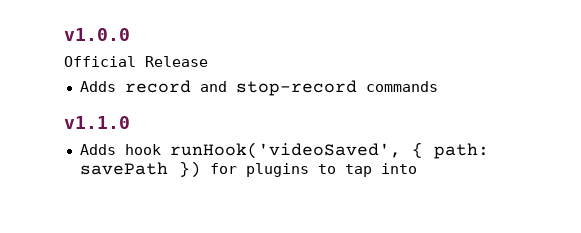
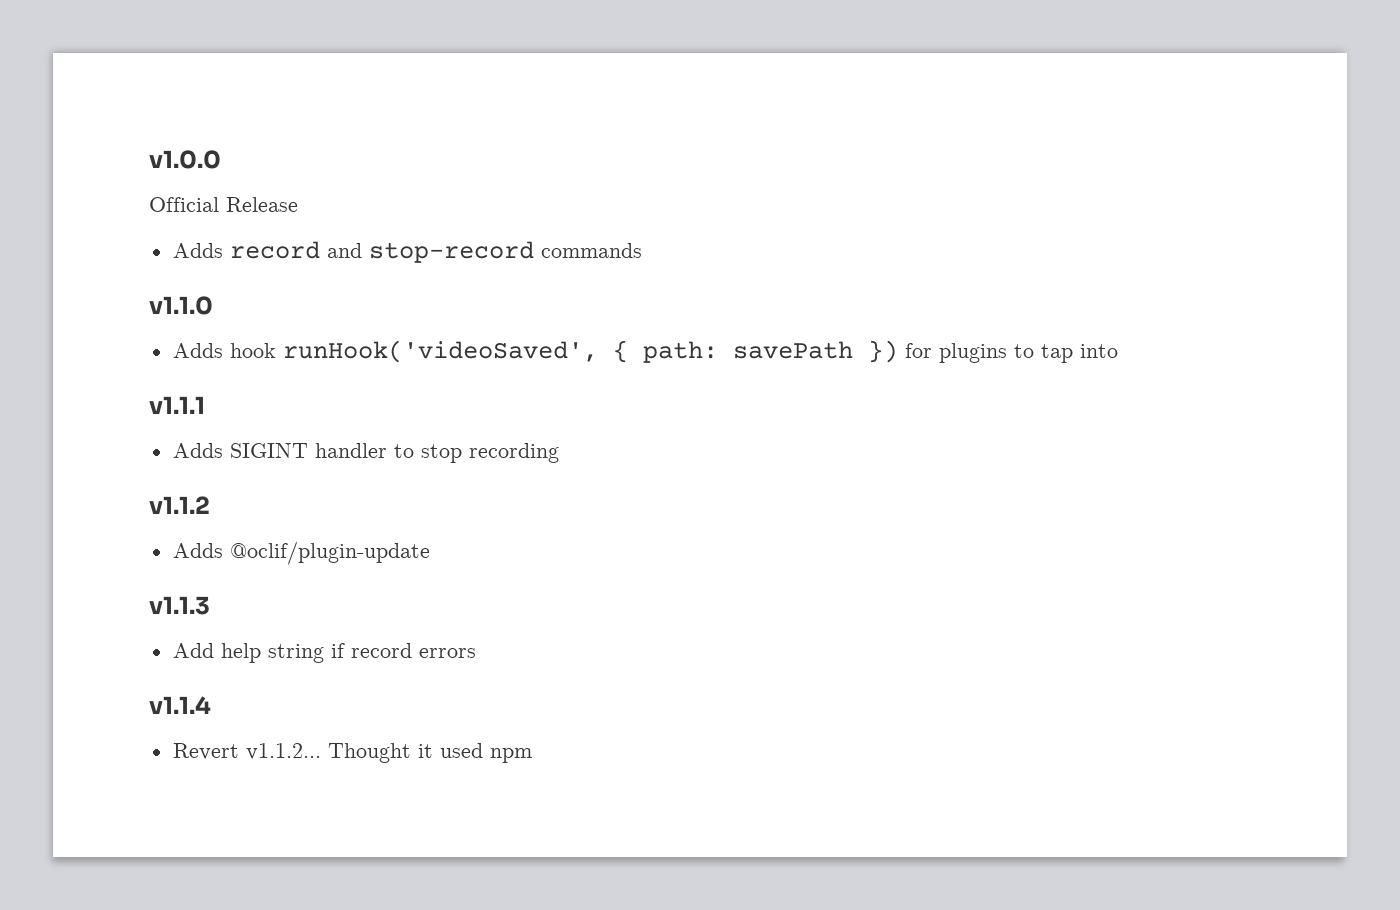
+ v1.1.1
+ Adds SIGINT handler to stop recording
+ v1.1.2
+ Adds @oclif/plugin-update
+ v1.1.3
+ Add help string if record errors
+ v1.1.4
+ Revert v1.1.2... Thought it used npm

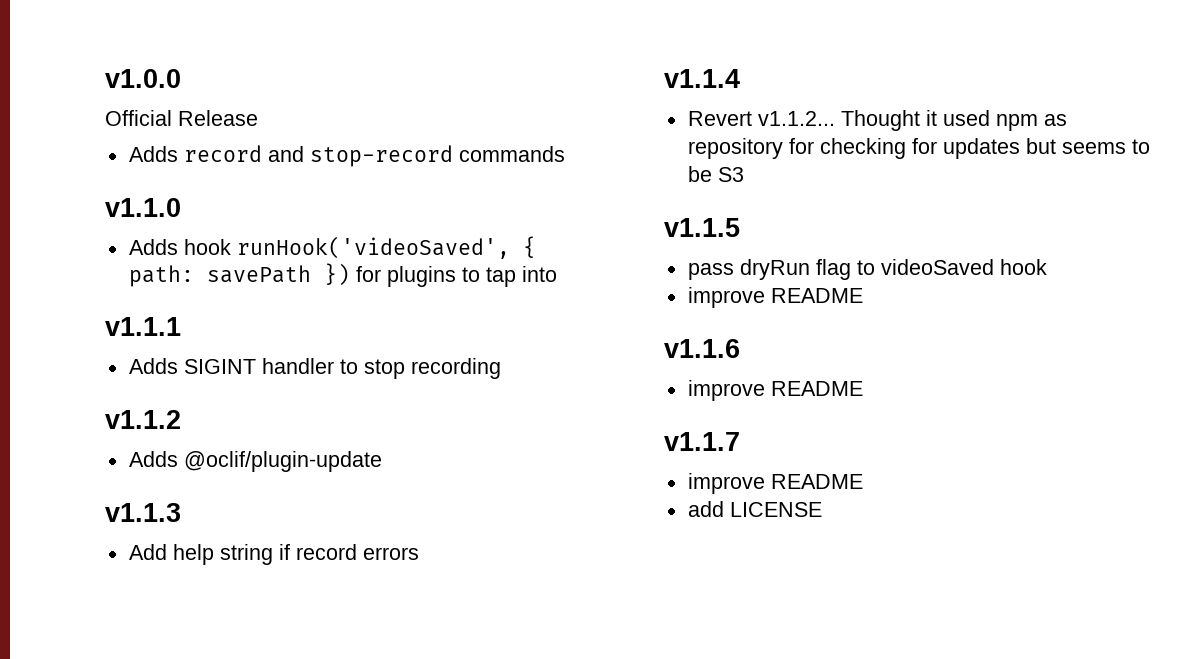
- Thought it used npm
+ Thought it used npm as repository for checking for updates but seems to be S3
+ v1.1.5
+ pass dryRun flag to videoSaved hook
+ improve README
+ v1.1.6
+ improve README
+ v1.1.7
+ improve README
+ add LICENSE

